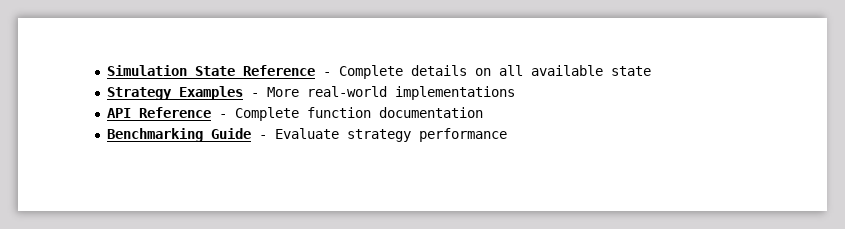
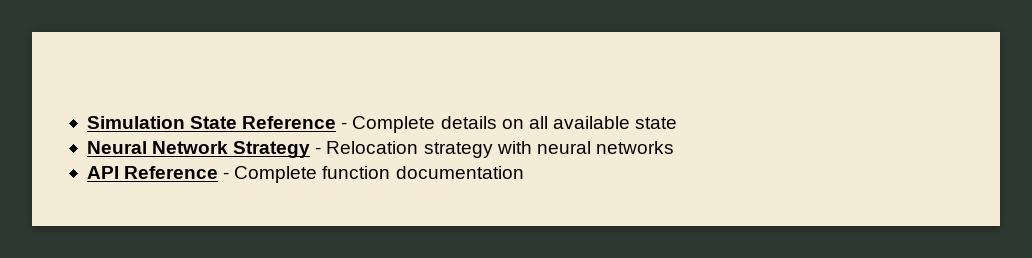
- Strategy Examples - More real-world implementations
+ Neural Network Strategy - Relocation strategy with neural networks
- Benchmarking Guide - Evaluate strategy performance

